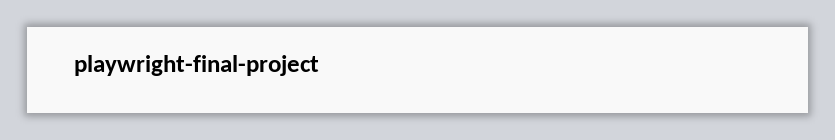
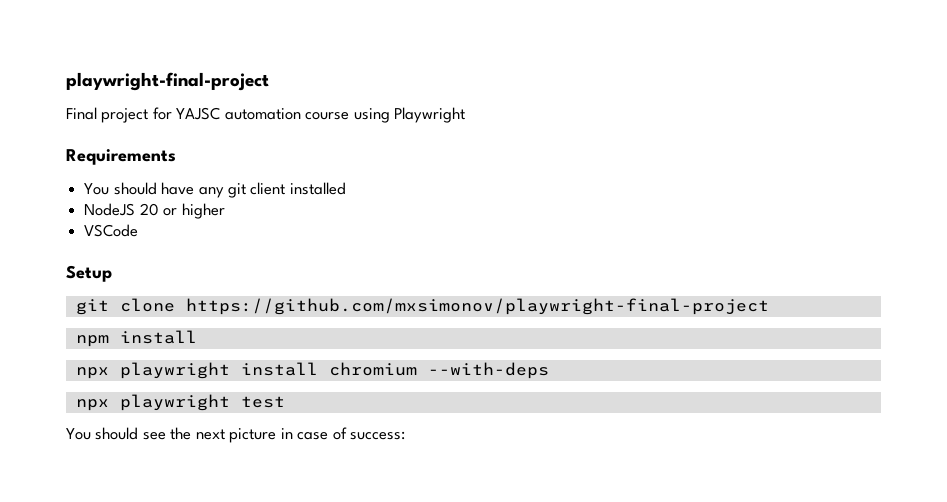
+ Final project for YAJSC automation course using Playwright
+ Requirements
+ You should have any git client installed
+ NodeJS 20 or higher
+ VSCode
+ Setup
+ git clone https://github.com/mxsimonov/playwright-final-project
+ npm install
+ npx playwright install chromium --with-deps
+ npx playwright test
+ You should see the next picture in case of success:

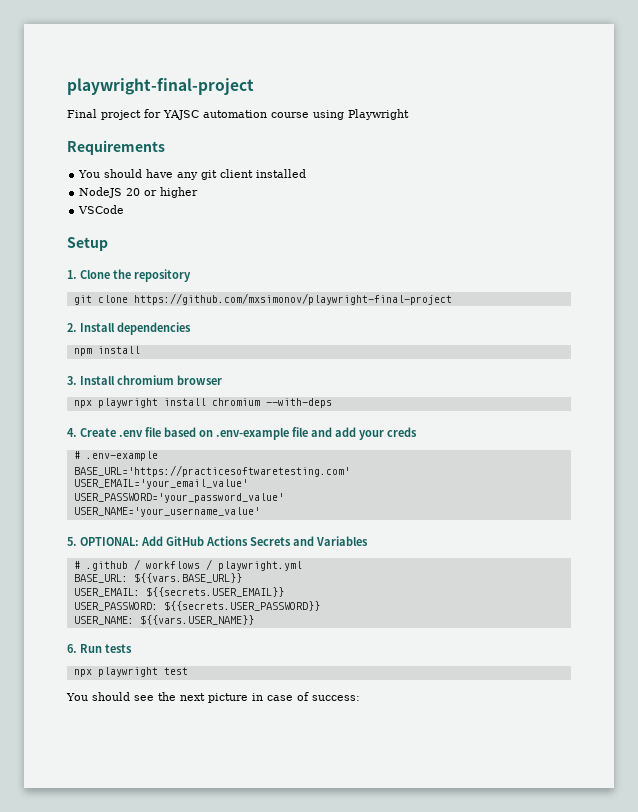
+ 1. Clone the repository
+ 2. Install dependencies
+ 3. Install chromium browser
+ 4. Create .env file based on .env-example file and add your creds
+ # .env-example
+ BASE_URL='https://practicesoftwaretesting.com'
+ USER_EMAIL='your_email_value'
+ USER_PASSWORD='your_password_value'
+ USER_NAME='your_username_value'
+ 5. OPTIONAL: Add GitHub Actions Secrets and Variables
+ # .github / workflows / playwright.yml
+ BASE_URL: ${{vars.BASE_URL}}
+ USER_EMAIL: ${{secrets.USER_EMAIL}}
+ USER_PASSWORD: ${{secrets.USER_PASSWORD}}
+ USER_NAME: ${{vars.USER_NAME}}
+ 6. Run tests

